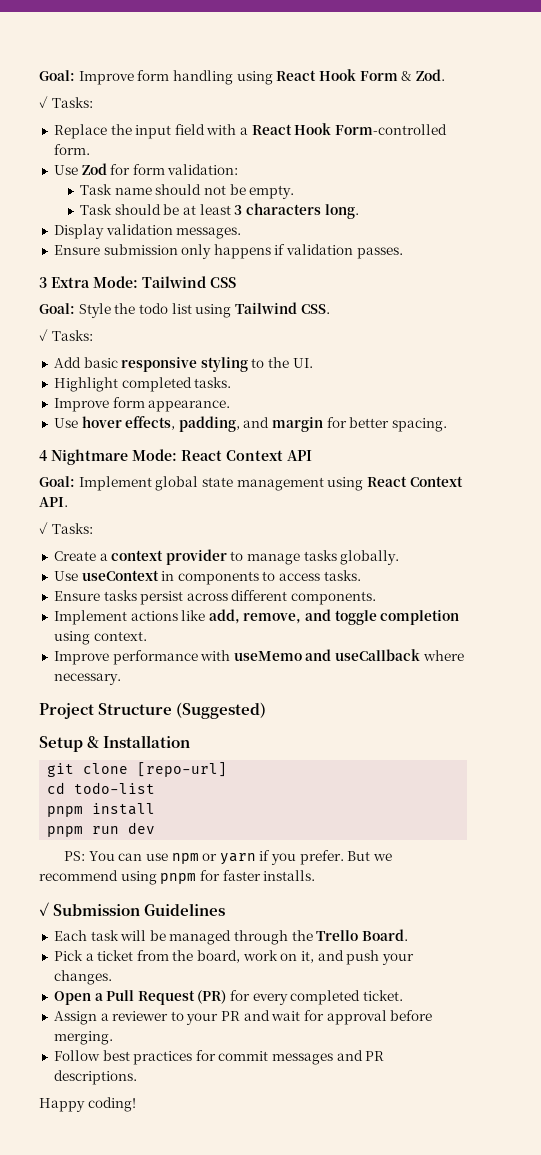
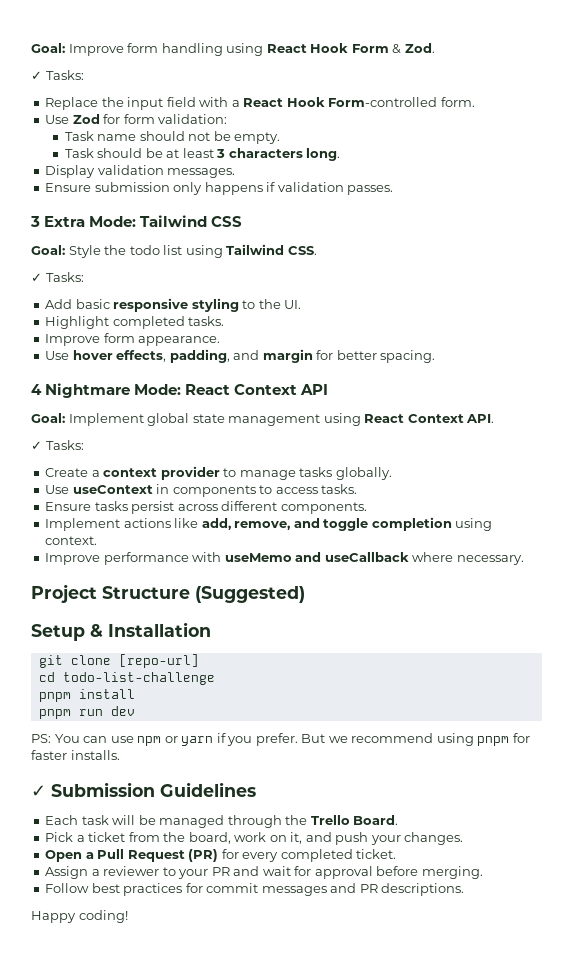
- cd todo-list
+ cd todo-list-challenge

